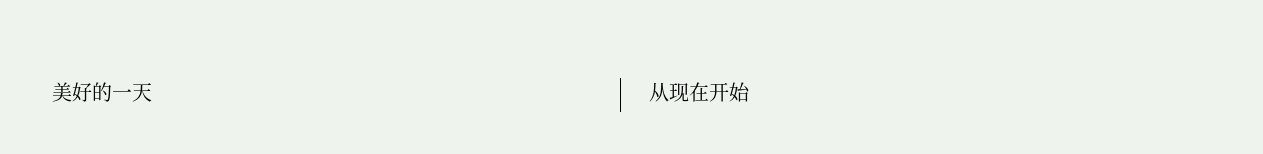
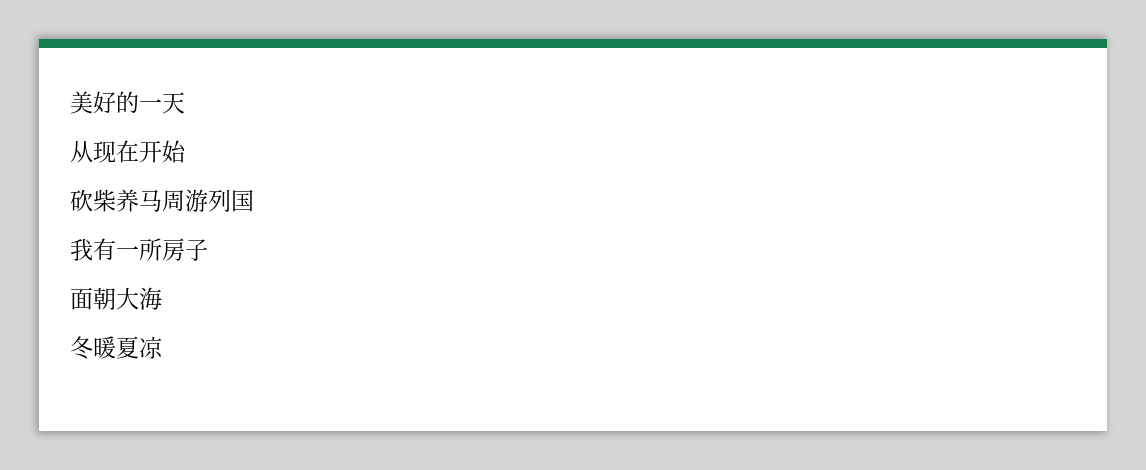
+ 砍柴养马周游列国
+ 我有一所房子
+ 面朝大海
+ 冬暖夏凉

